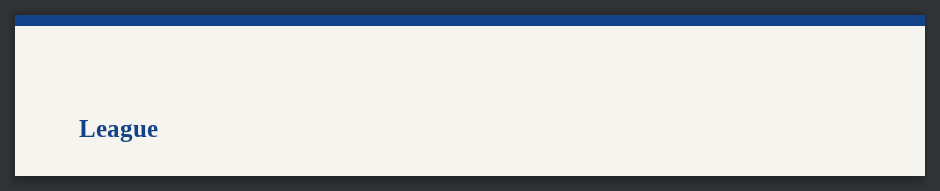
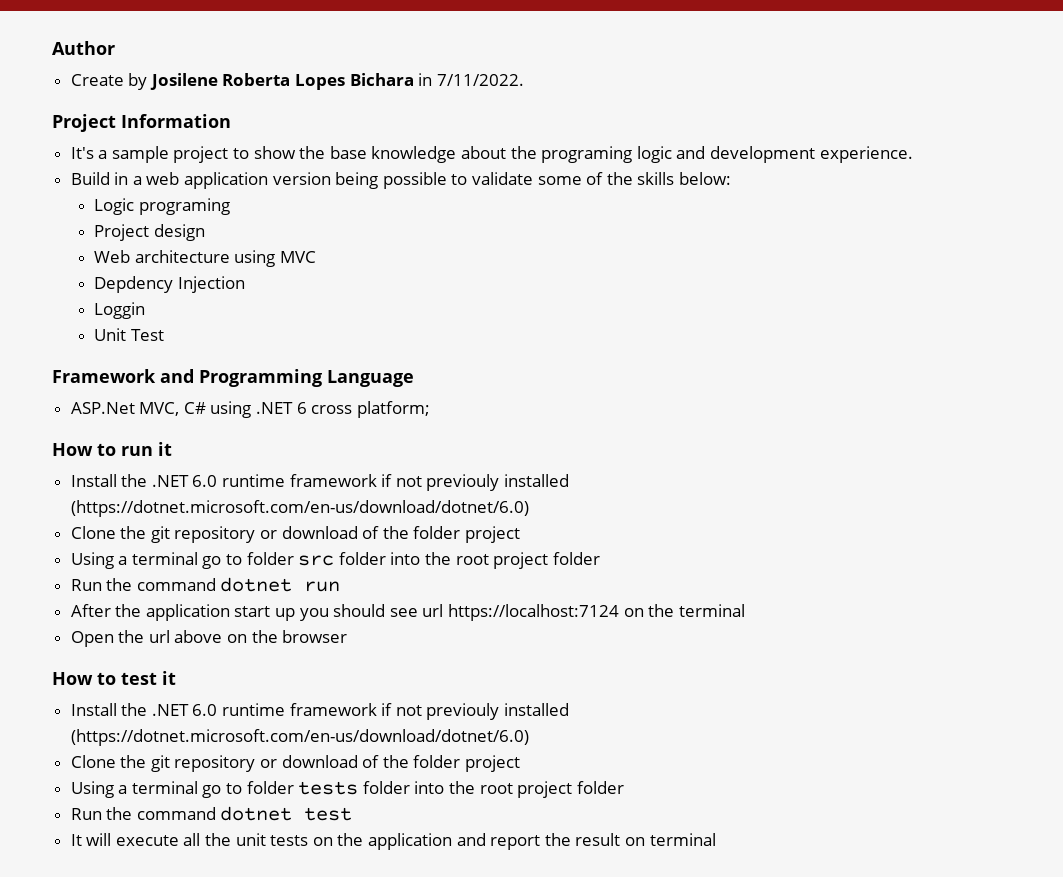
- League
+ Author
+ Create by Josilene Roberta Lopes Bichara in 7/11/2022.
+ Project Information
+ It's a sample project to show the base knowledge about the programing logic and development experience.
+ Build in a web application version being possible to validate some of the skills below:
+ Logic programing
+ Project design
+ Web architecture using MVC
+ Depdency Injection
+ Loggin
+ Unit Test
+ Framework and Programming Language
+ ASP.Net MVC, C# using .NET 6 cross platform;
+ How to run it
+ Install the .NET 6.0 runtime framework if not previouly installed (https://dotnet.microsoft.com/en-us/download/dotnet/6.0)
+ Clone the git repository or download of the folder project
+ Using a terminal go to folder src folder into the root project folder
+ Run the command dotnet run
+ After the application start up you should see url https://localhost:7124 on the terminal
+ Open the url above on the browser
+ How to test it
+ Install the .NET 6.0 runtime framework if not previouly installed (https://dotnet.microsoft.com/en-us/download/dotnet/6.0)
+ Clone the git repository or download of the folder project
+ Using a terminal go to folder tests folder into the root project folder
+ Run the command dotnet test
+ It will execute all the unit tests on the application and report the result on terminal

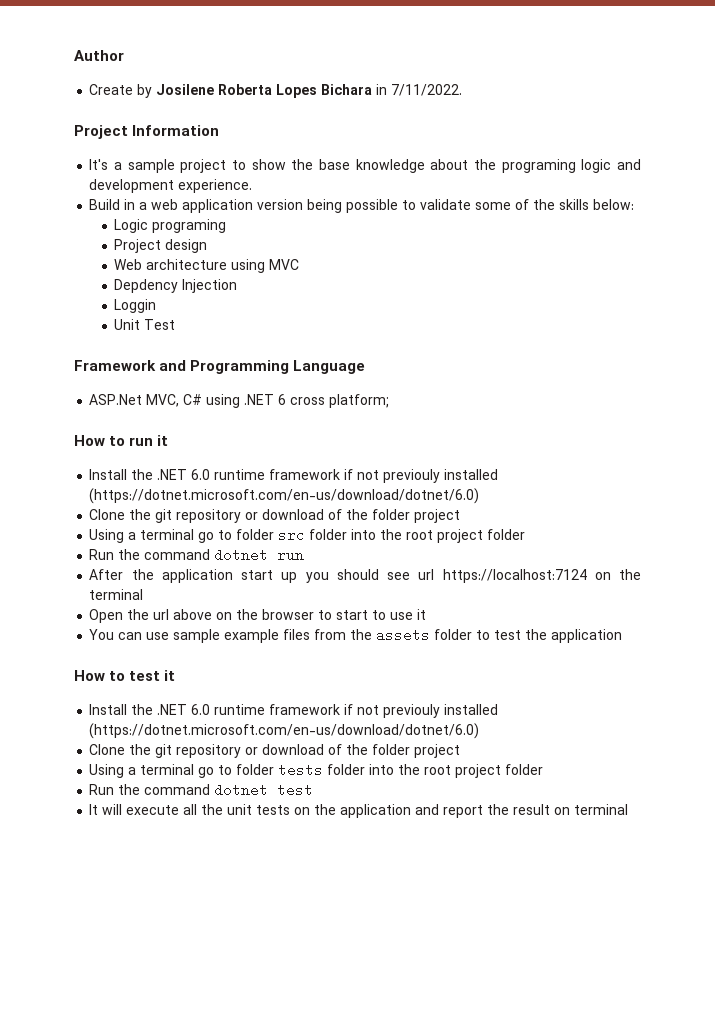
- Open the url above on the browser
+ Open the url above on the browser to start to use it
+ You can use sample example files from the assets folder to test the application

